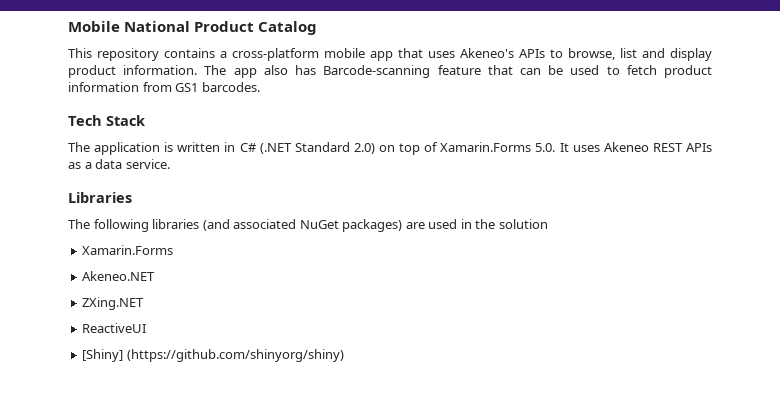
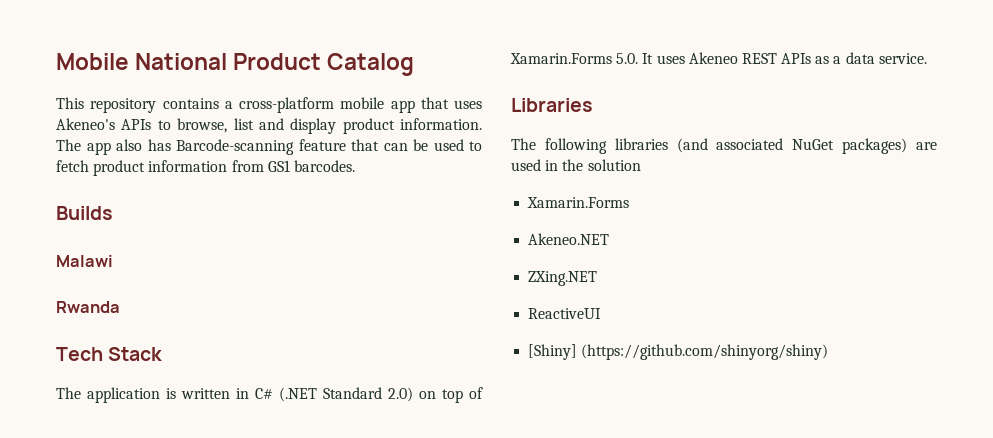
+ Builds
+ Malawi
+ Rwanda

